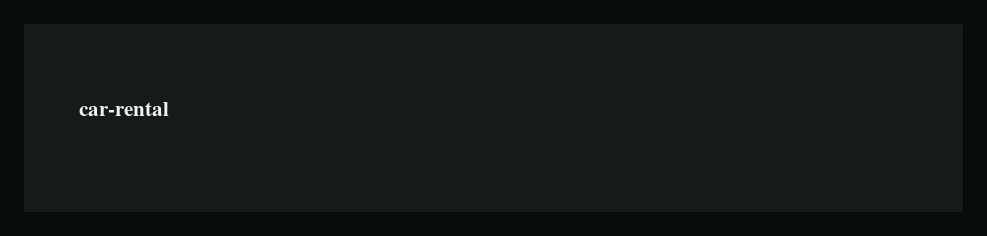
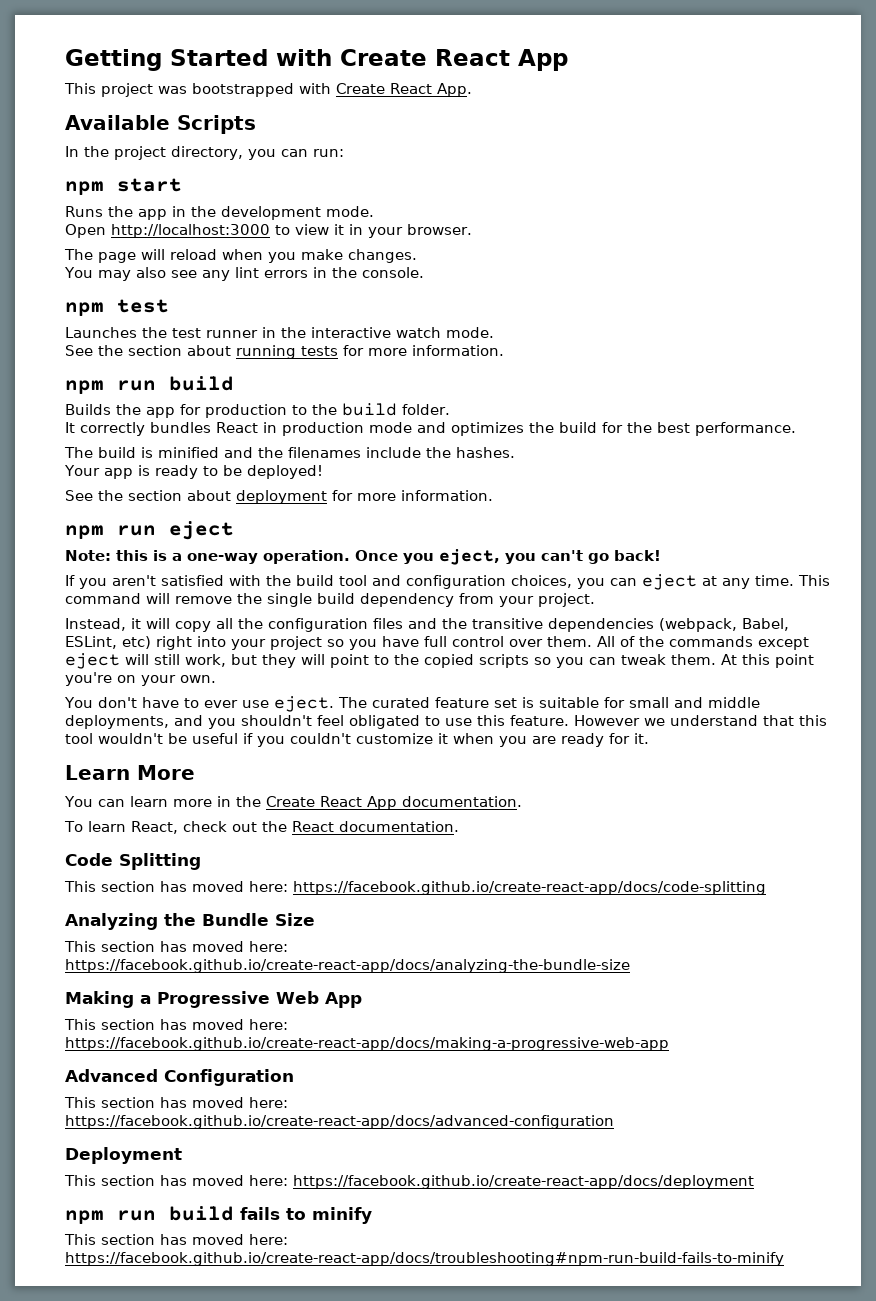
- car-rental
+ Getting Started with Create React App
+ This project was bootstrapped with Create React App.
+ Available Scripts
+ In the project directory, you can run:
+ npm start
+ Runs the app in the development mode.
+ Open http://localhost:3000 to view it in your browser.
+ The page will reload when you make changes.
+ You may also see any lint errors in the console.
+ npm test
+ Launches the test runner in the interactive watch mode.
+ See the section about running tests for more information.
+ npm run build
+ Builds the app for production to the build folder.
+ It correctly bundles React in production mode and optimizes the build for the best performance.
+ The build is minified and the filenames include the hashes.
+ Your app is ready to be deployed!
+ See the section about deployment for more information.
+ npm run eject
+ Note: this is a one-way operation. Once you eject, you can't go back!
+ If you aren't satisfied with the build tool and configuration choices, you can eject at any time. This command will remove the single build dependency from your project.
+ Instead, it will copy all the configuration files and the transitive dependencies (webpack, Babel, ESLint, etc) right into your project so you have full control over them. All of the commands except eject will still work, but they will point to the copied scripts so you can tweak them. At this point you're on your own.
+ You don't have to ever use eject. The curated feature set is suitable for small and middle deployments, and you shouldn't feel obligated to use this feature. However we understand that this tool wouldn't be useful if you couldn't customize it when you are ready for it.
+ Learn More
+ You can learn more in the Create React App documentation.
+ To learn React, check out the React documentation.
+ Code Splitting
+ This section has moved here: https://facebook.github.io/create-react-app/docs/code-splitting
+ Analyzing the Bundle Size
+ This section has moved here: https://facebook.github.io/create-react-app/docs/analyzing-the-bundle-size
+ Making a Progressive Web App
+ This section has moved here: https://facebook.github.io/create-react-app/docs/making-a-progressive-web-app
+ Advanced Configuration
+ This section has moved here: https://facebook.github.io/create-react-app/docs/advanced-configuration
+ Deployment
+ This section has moved here: https://facebook.github.io/create-react-app/docs/deployment
+ npm run build fails to minify
+ This section has moved here: https://facebook.github.io/create-react-app/docs/troubleshooting#npm-run-build-fails-to-minify

